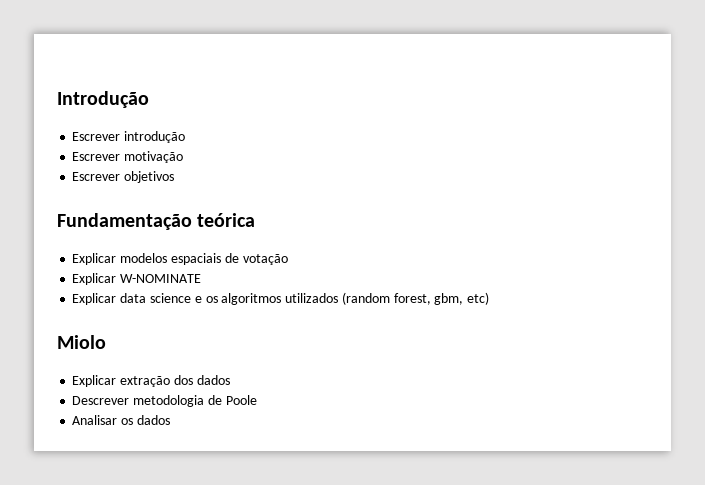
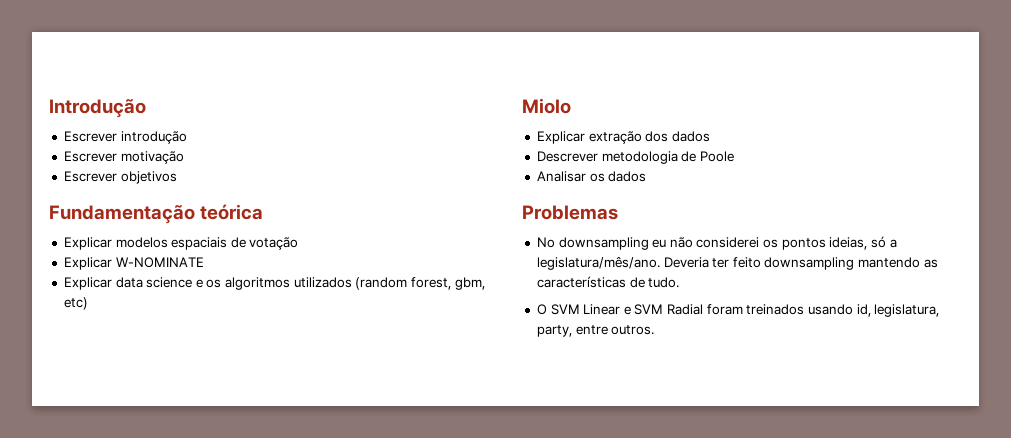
+ Problemas
+ No downsampling eu não considerei os pontos ideias, só a legislatura/mês/ano. Deveria ter feito downsampling mantendo as características de tudo.
+ O SVM Linear e SVM Radial foram treinados usando id, legislatura, party, entre outros.

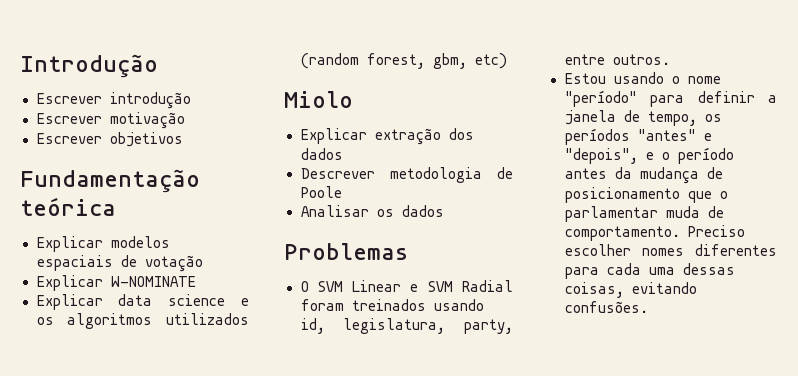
- No downsampling eu não considerei os pontos ideias, só a legislatura/mês/ano. Deveria ter feito downsampling mantendo as características de tudo.
+ Estou usando o nome "período" para definir a janela de tempo, os períodos "antes" e "depois", e o período antes da mudança de posicionamento que o parlamentar muda de comportamento. Preciso escolher nomes diferentes para cada uma dessas coisas, evitando confusões.

